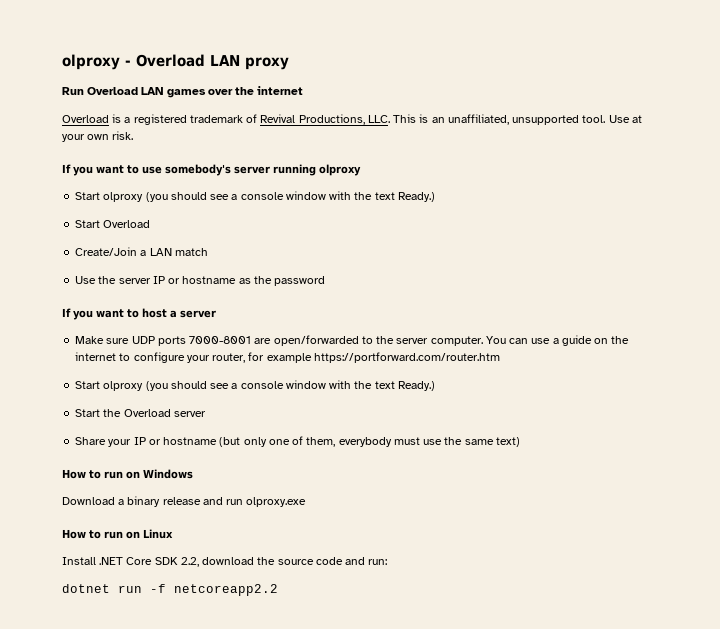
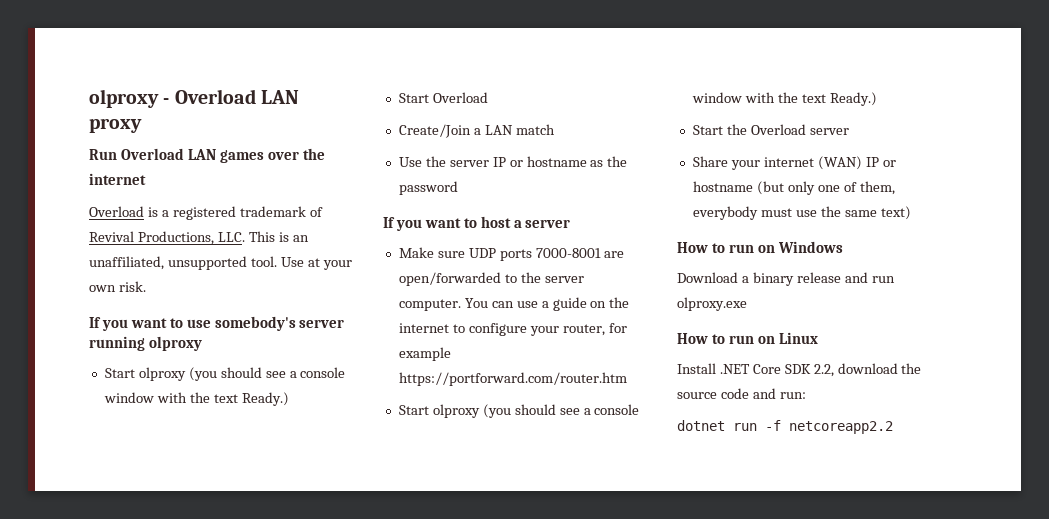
- Share your IP or hostname (but only one of them, everybody must use the same text)
+ Share your internet (WAN) IP or hostname (but only one of them, everybody must use the same text)

